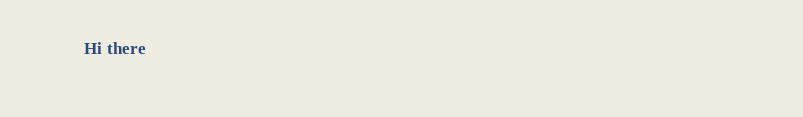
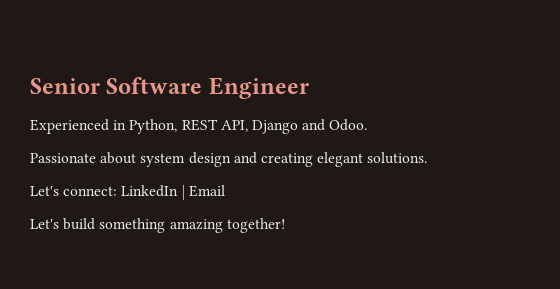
- Hi there
+ Senior Software Engineer
+ Experienced in Python, REST API, Django and Odoo.
+ Passionate about system design and creating elegant solutions.
+ Let's connect: LinkedIn | Email
+ Let's build something amazing together!

